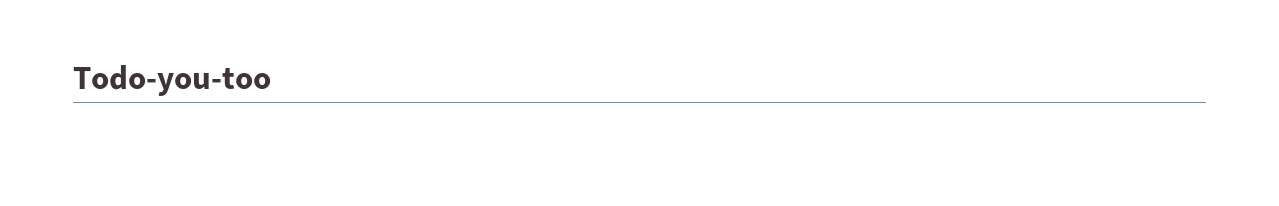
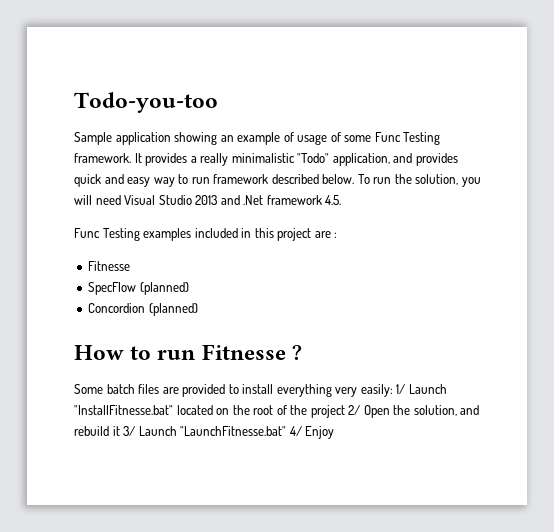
+ Sample application showing an example of usage of some Func Testing framework. It provides a really minimalistic "Todo" application, and provides quick and easy way to run framework described below. To run the solution, you will need Visual Studio 2013 and .Net framework 4.5.
+ Func Testing examples included in this project are :
+ Fitnesse
+ SpecFlow (planned)
+ Concordion (planned)
+ How to run Fitnesse ?
+ Some batch files are provided to install everything very easily: 1/ Launch "InstallFitnesse.bat" located on the root of the project 2/ Open the solution, and rebuild it 3/ Launch "LaunchFitnesse.bat" 4/ Enjoy

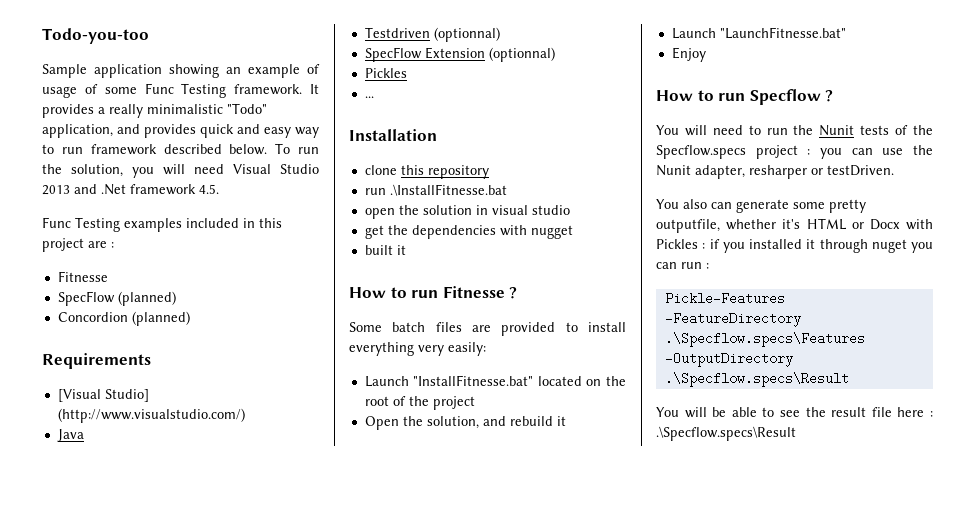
+ Requirements
+ [Visual Studio] (http://www.visualstudio.com/)
+ Java
+ Testdriven (optionnal)
+ SpecFlow Extension (optionnal)
+ Pickles
+ ...
+ Installation
+ clone this repository
+ run .\InstallFitnesse.bat
+ open the solution in visual studio
+ get the dependencies with nugget
+ built it
- Some batch files are provided to install everything very easily: 1/ Launch "InstallFitnesse.bat" located on the root of the project 2/ Open the solution, and rebuild it 3/ Launch "LaunchFitnesse.bat" 4/ Enjoy
+ Some batch files are provided to install everything very easily:
+ Launch "InstallFitnesse.bat" located on the root of the project
+ Open the solution, and rebuild it
+ Launch "LaunchFitnesse.bat"
+ Enjoy
+ How to run Specflow ?
+ You will need to run the Nunit tests of the Specflow.specs project : you can use the Nunit adapter, resharper or testDriven.
+ You also can generate some pretty outputfile, whether it's HTML or Docx with Pickles : if you installed it through nuget you can run :
+ Pickle-Features -FeatureDirectory .\Specflow.specs\Features -OutputDirectory .\Specflow.specs\Result
+ You will be able to see the result file here : .\Specflow.specs\Result

